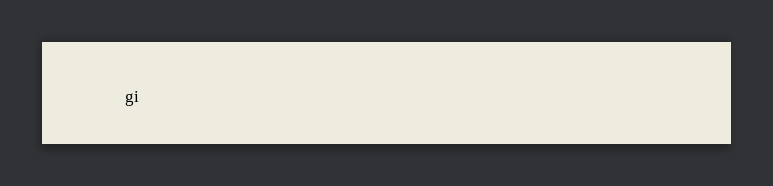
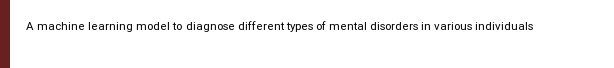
- gi
+ A machine learning model to diagnose different types of mental disorders in various individuals

